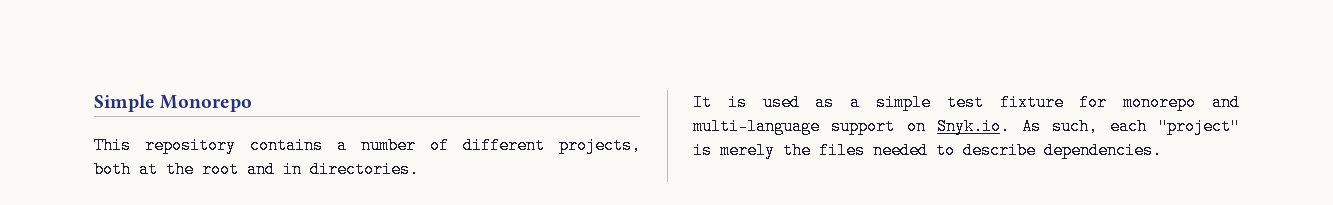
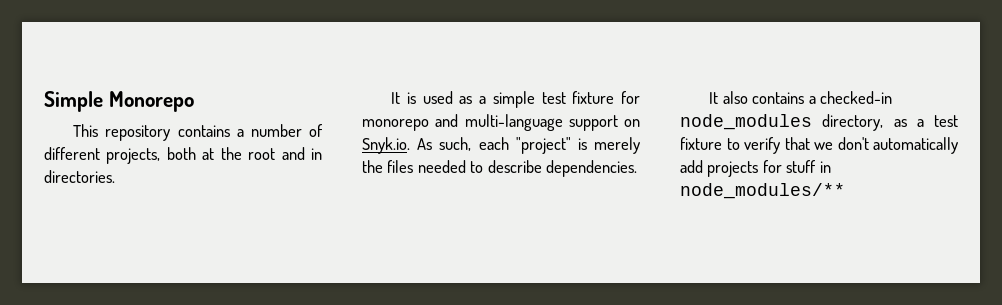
+ It also contains a checked-in node_modules directory, as a test fixture to verify that we don't automatically add projects for stuff in node_modules/**

